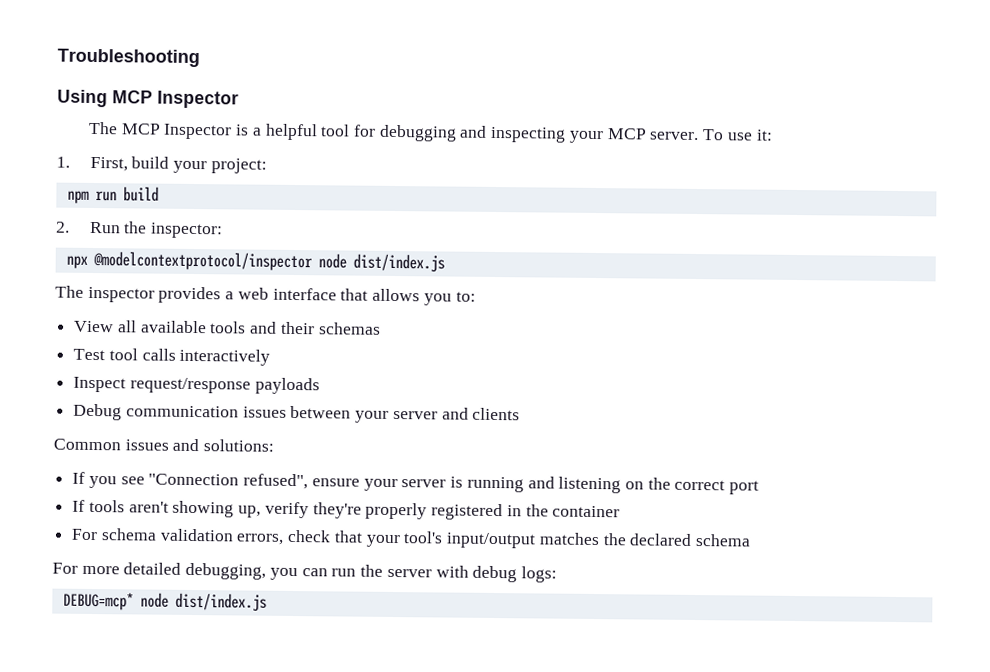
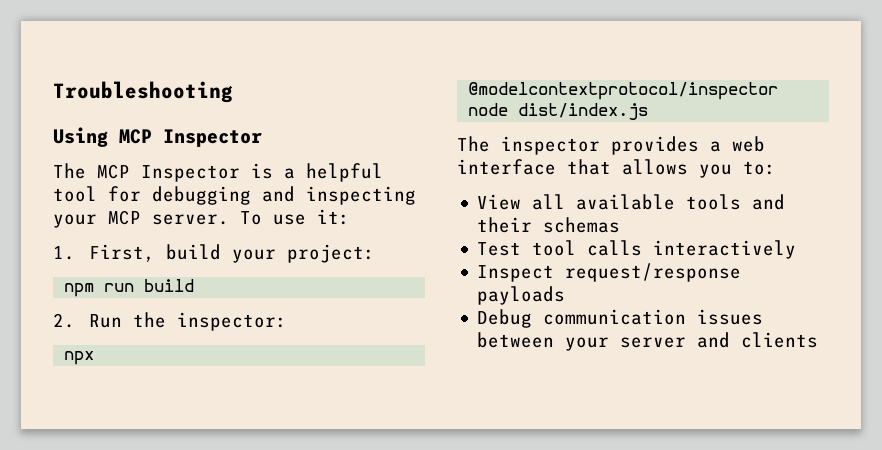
- Common issues and solutions:
- If you see "Connection refused", ensure your server is running and listening on the correct port
- If tools aren't showing up, verify they're properly registered in the container
- For schema validation errors, check that your tool's input/output matches the declared schema
- For more detailed debugging, you can run the server with debug logs:
- DEBUG=mcp* node dist/index.js

